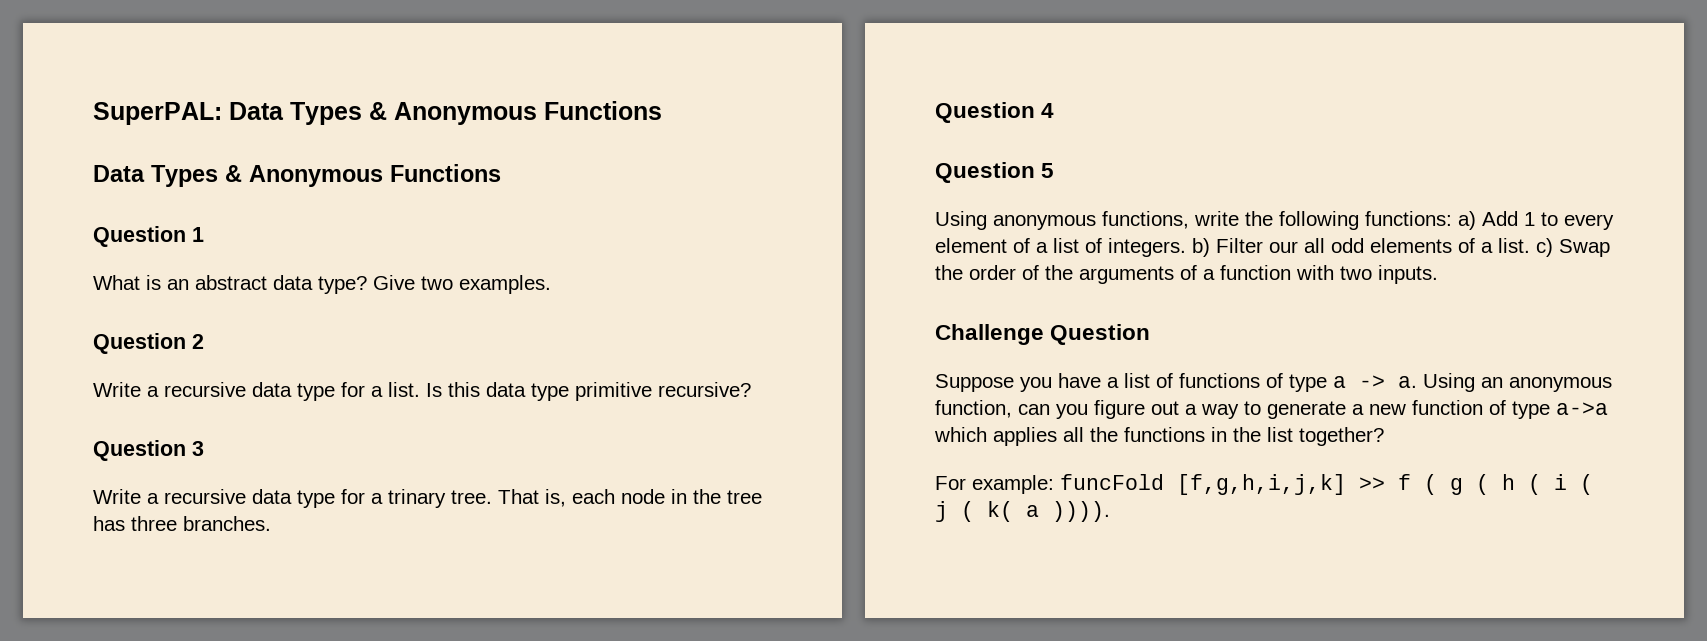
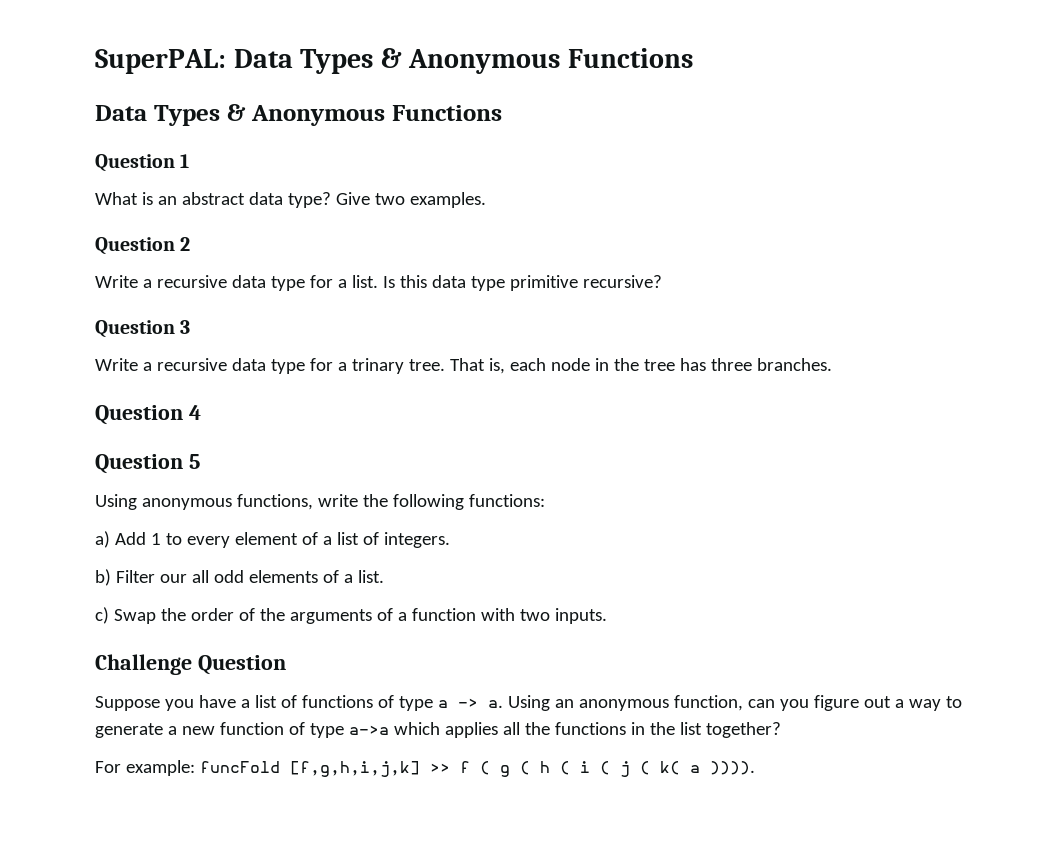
- Using anonymous functions, write the following functions: a) Add 1 to every element of a list of integers. b) Filter our all odd elements of a list. c) Swap the order of the arguments of a function with two inputs.
+ Using anonymous functions, write the following functions:
+ a) Add 1 to every element of a list of integers.
+ b) Filter our all odd elements of a list.
+ c) Swap the order of the arguments of a function with two inputs.

